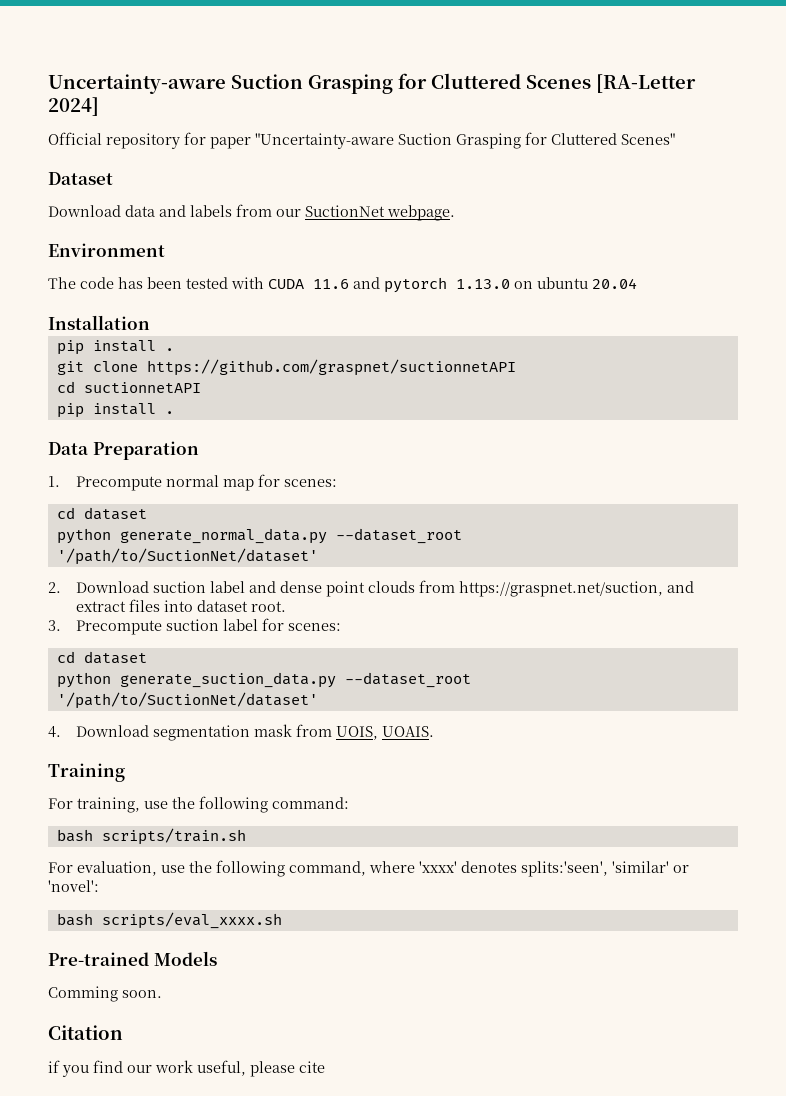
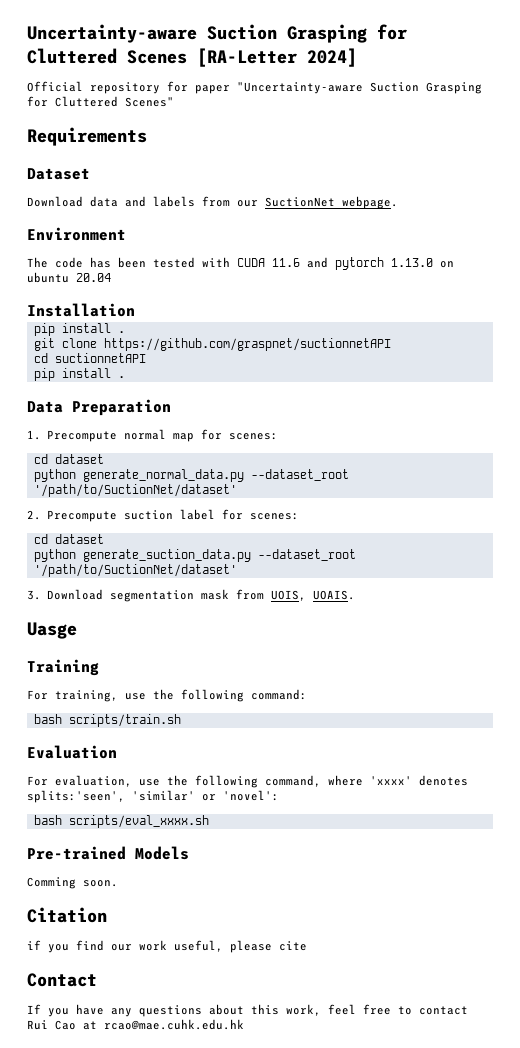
+ Requirements
- 2. Download suction label and dense point clouds from https://graspnet.net/suction, and extract files into dataset root.
- 3. Precompute suction label for scenes:
+ 2. Precompute suction label for scenes:
- 4. Download segmentation mask from UOIS, UOAIS.
+ 3. Download segmentation mask from UOIS, UOAIS.
+ Uasge
+ Evaluation
+ Contact
+ If you have any questions about this work, feel free to contact Rui Cao at rcao@mae.cuhk.edu.hk

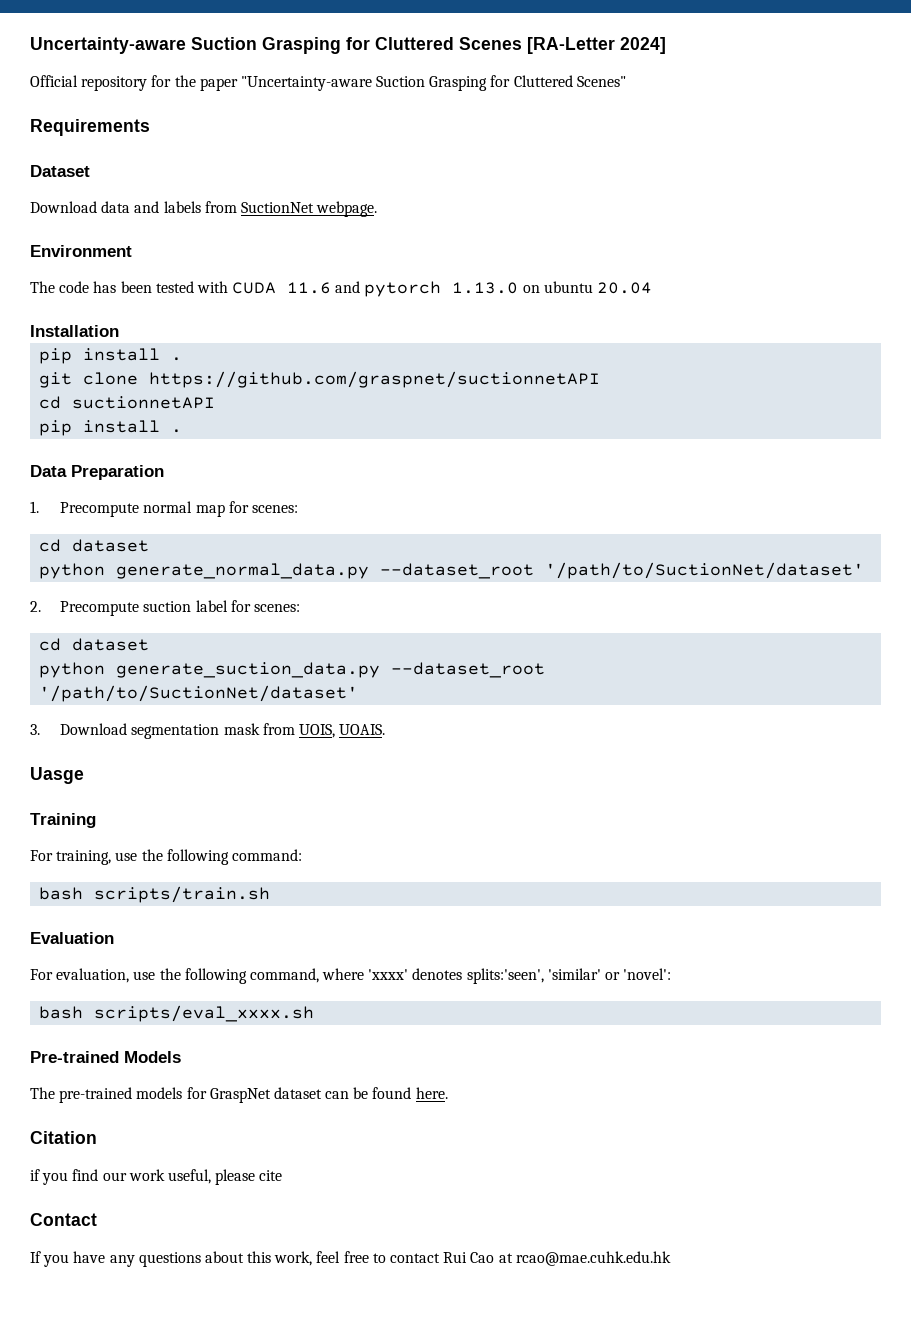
- Official repository for paper "Uncertainty-aware Suction Grasping for Cluttered Scenes"
+ Official repository for the paper "Uncertainty-aware Suction Grasping for Cluttered Scenes"
- Download data and labels from our SuctionNet webpage.
+ Download data and labels from SuctionNet webpage.
- Comming soon.
+ The pre-trained models for GraspNet dataset can be found here.

